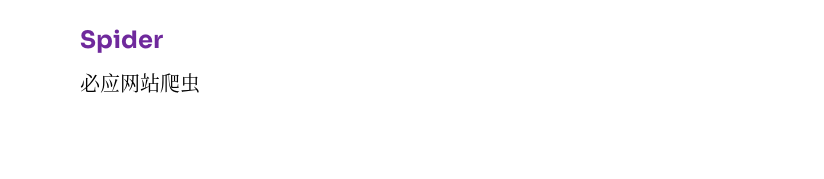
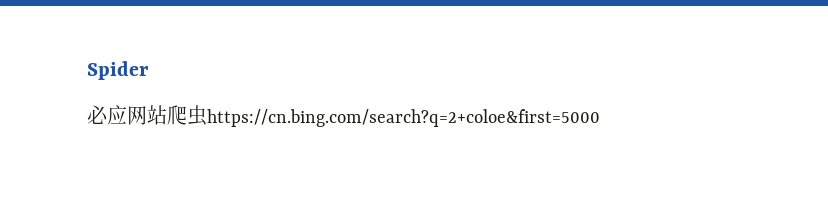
- 必应网站爬虫
+ 必应网站爬虫https://cn.bing.com/search?q=2+coloe&first=5000

